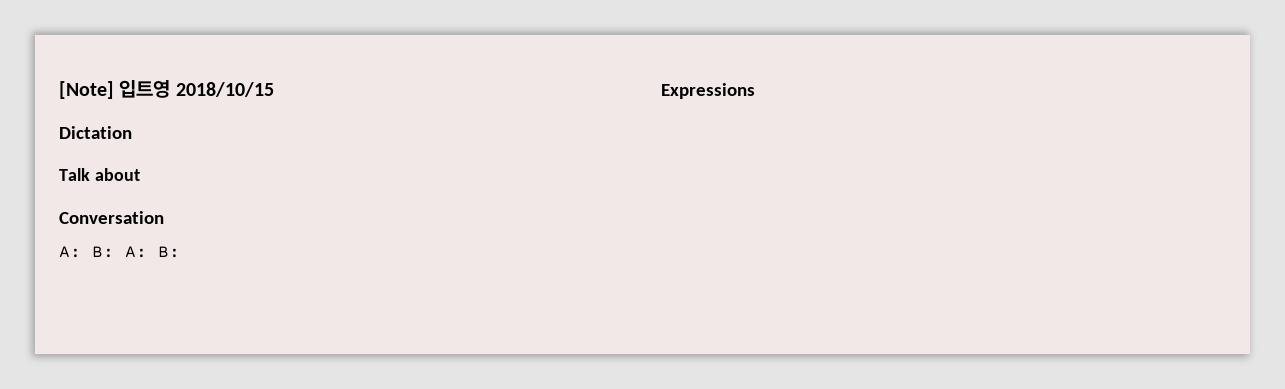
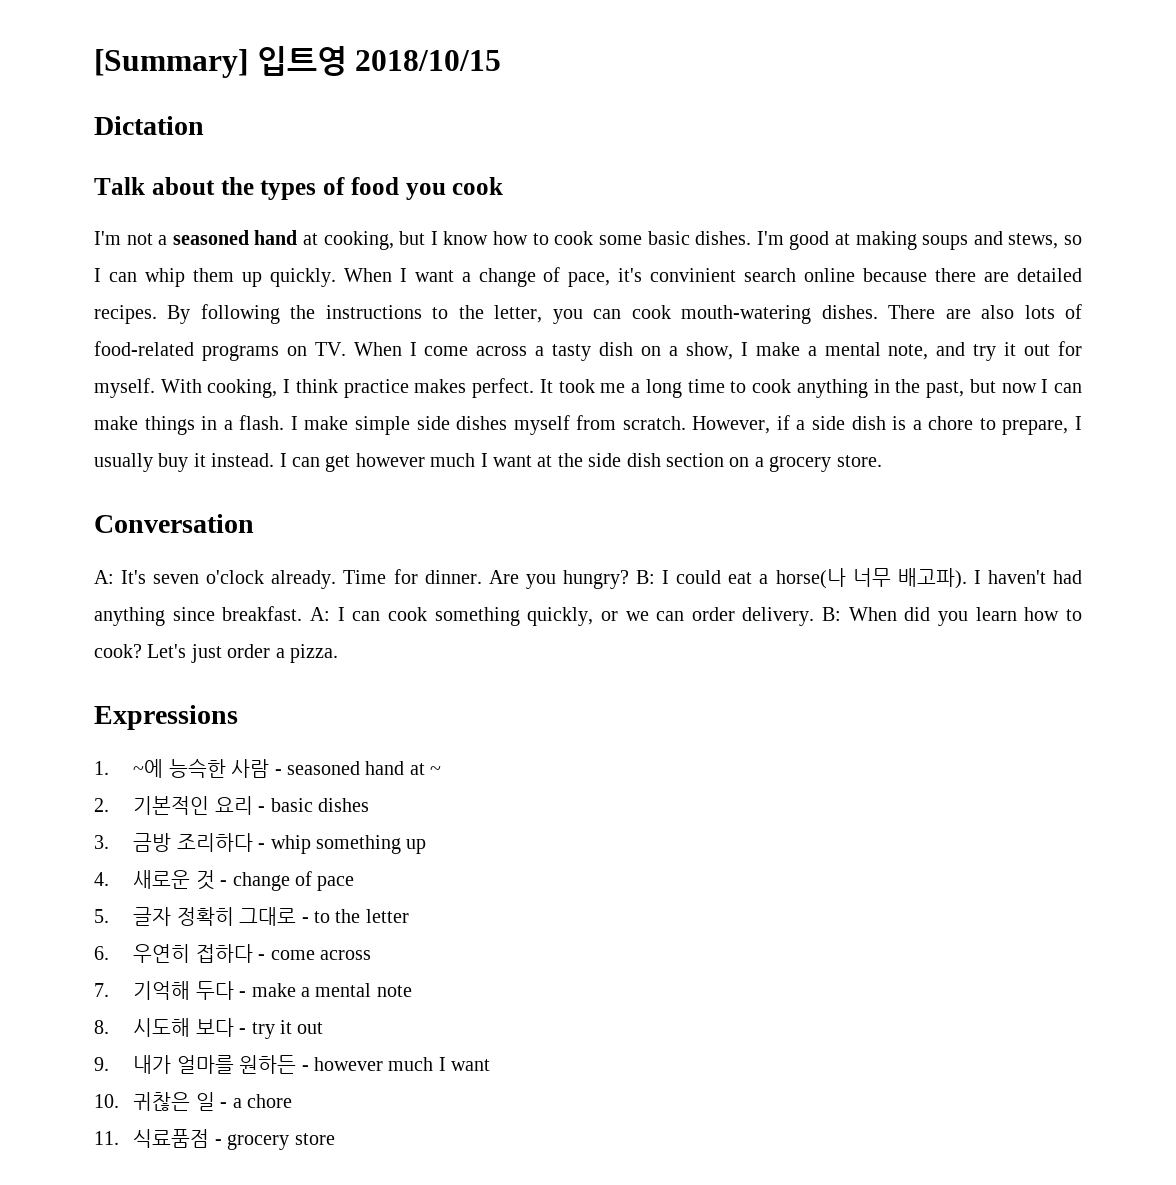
- [Note] 입트영 2018/10/15
+ [Summary] 입트영 2018/10/15
- Talk about
+ Talk about the types of food you cook
+ I'm not a seasoned hand at cooking, but I know how to cook some basic dishes. I'm good at making soups and stews, so I can whip them up quickly. When I want a change of pace, it's convinient search online because there are detailed recipes. By following the instructions to the letter, you can cook mouth-watering dishes. There are also lots of food-related programs on TV. When I come across a tasty dish on a show, I make a mental note, and try it out for myself. With cooking, I think practice makes perfect. It took me a long time to cook anything in the past, but now I can make things in a flash. I make simple side dishes myself from scratch. However, if a side dish is a chore to prepare, I usually buy it instead. I can get however much I want at the side dish section on a grocery store.
  Conversation
- A: B: A: B:
+ A: It's seven o'clock already. Time for dinner. Are you hungry? B: I could eat a horse(나 너무 배고파). I haven't had anything since breakfast. A: I can cook something quickly, or we can order delivery. B: When did you learn how to cook? Let's just order a pizza.
  Expressions
+ 1. ~에 능슥한 사람 - seasoned hand at ~
+ 2. 기본적인 요리 - basic dishes
+ 3. 금방 조리하다 - whip something up
+ 4. 새로운 것 - change of pace
+ 5. 글자 정확히 그대로 - to the letter
+ 6. 우연히 접하다 - come across
+ 7. 기억해 두다 - make a mental note
+ 8. 시도해 보다 - try it out
+ 9. 내가 얼마를 원하든 - however much I want
+ 10. 귀찮은 일 - a chore
+ 11. 식료품점 - grocery store

